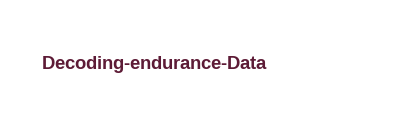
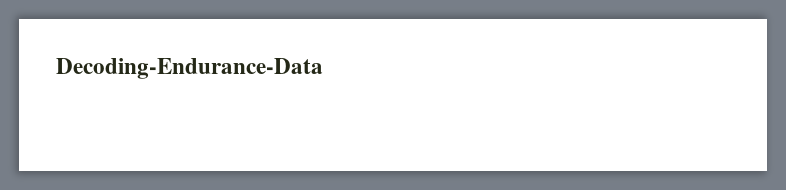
- Decoding-endurance-Data
+ Decoding-Endurance-Data

